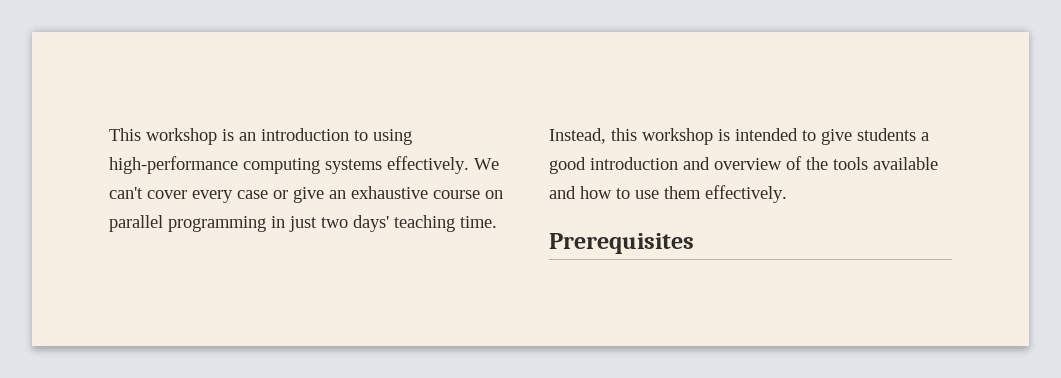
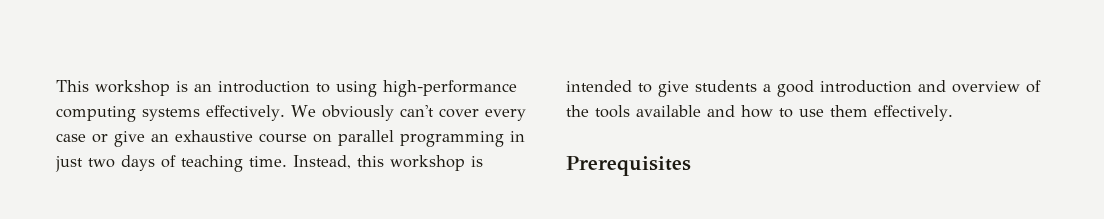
- We can't cover every case or give an exhaustive course on parallel programming in just two days' teaching time.
+ We obviously can't cover every case or give an exhaustive course on parallel programming in just two days of teaching time.

